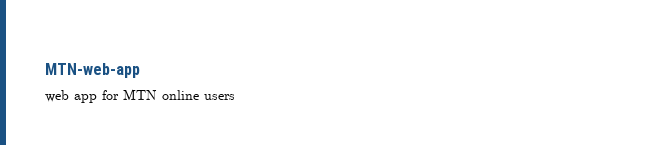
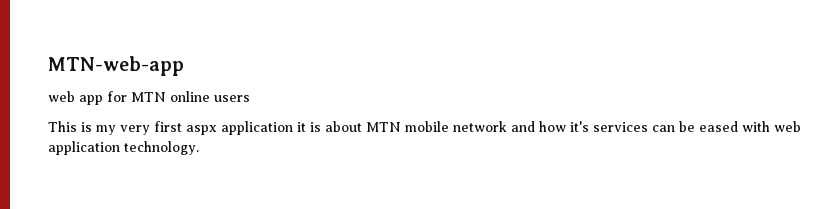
+ This is my very first aspx application it is about MTN mobile network and how it's services can be eased with web application technology.

